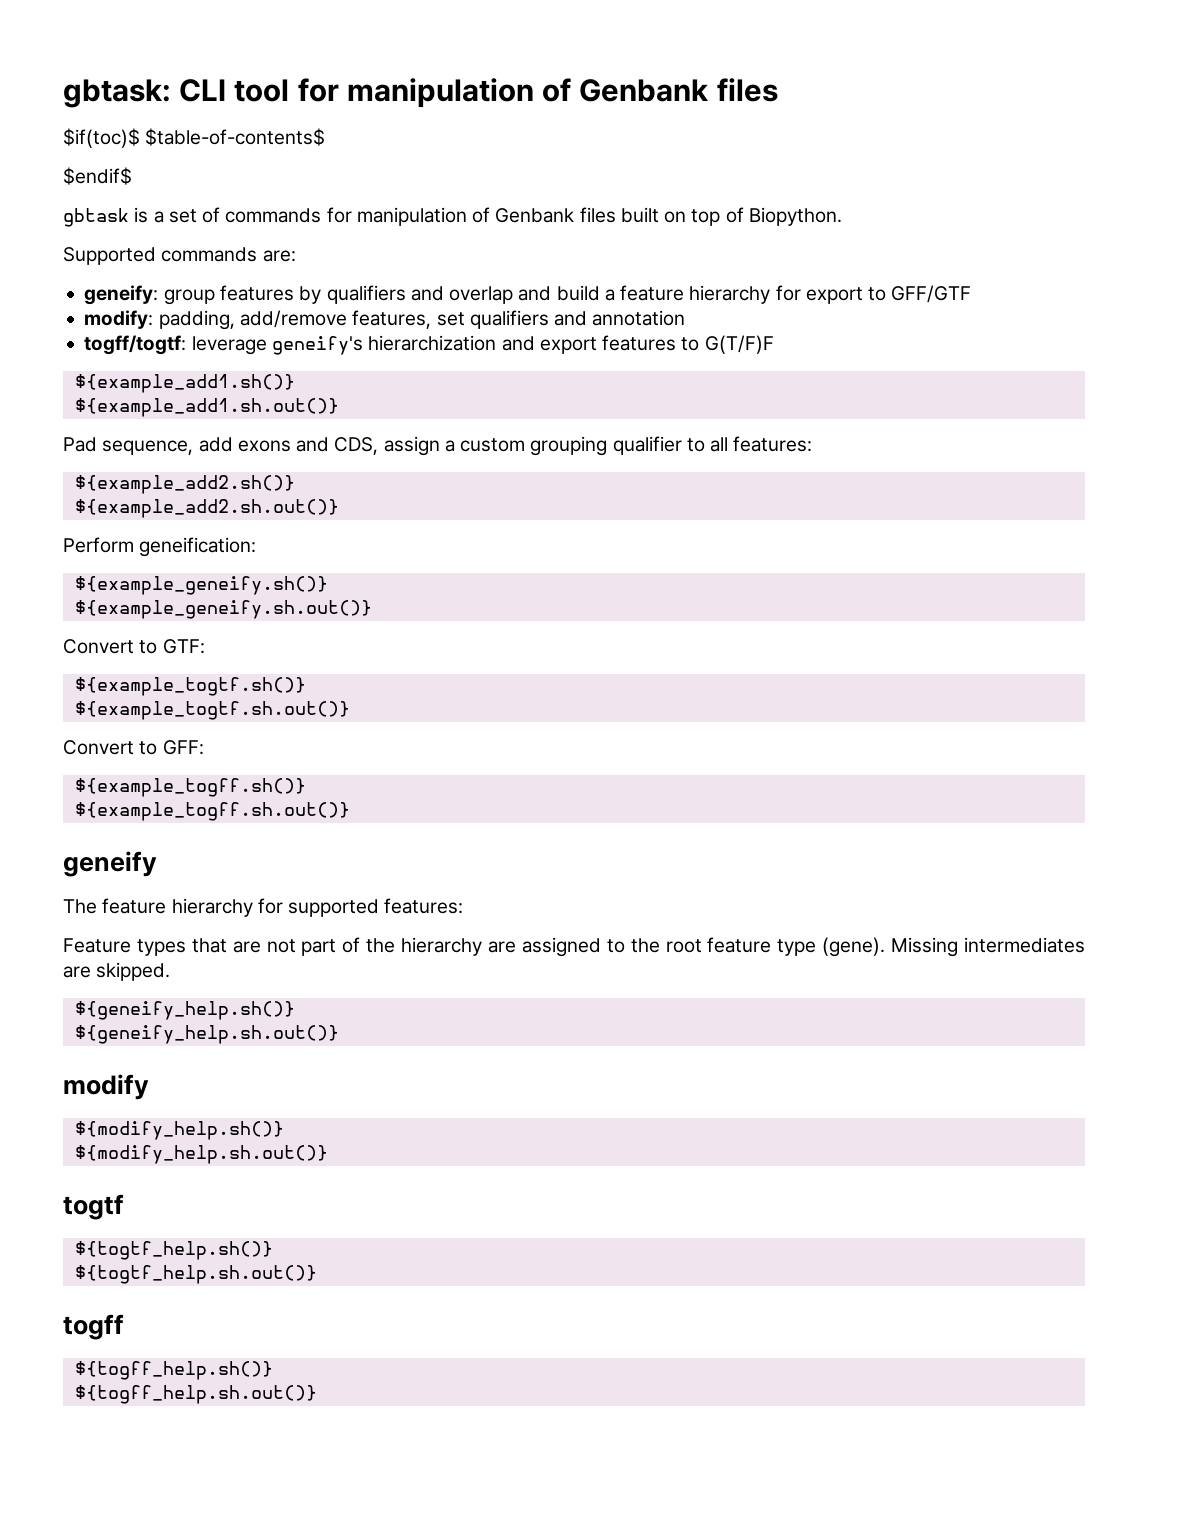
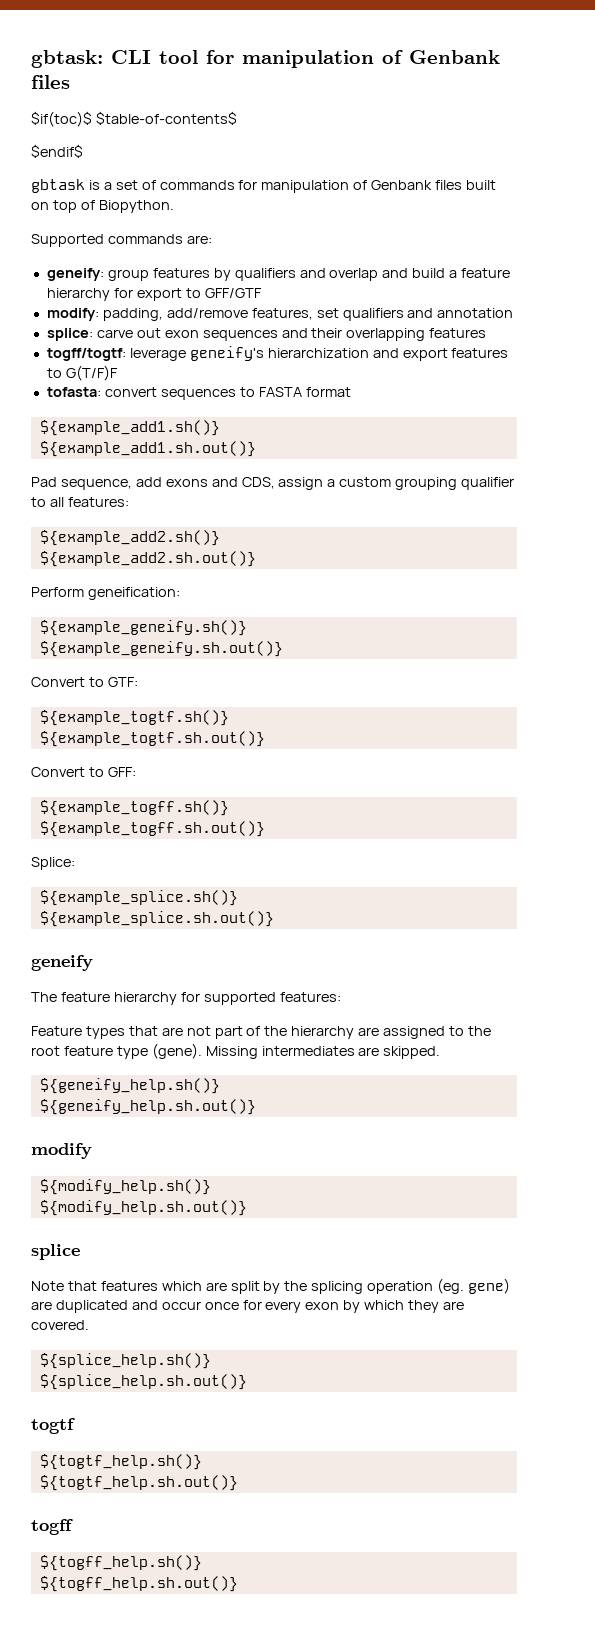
+ splice: carve out exon sequences and their overlapping features
+ tofasta: convert sequences to FASTA format
+ Splice:
+ ${example_splice.sh()}
+ ${example_splice.sh.out()}
+ splice
+ Note that features which are split by the splicing operation (eg. gene) are duplicated and occur once for every exon by which they are covered.
+ ${splice_help.sh()}
+ ${splice_help.sh.out()}

